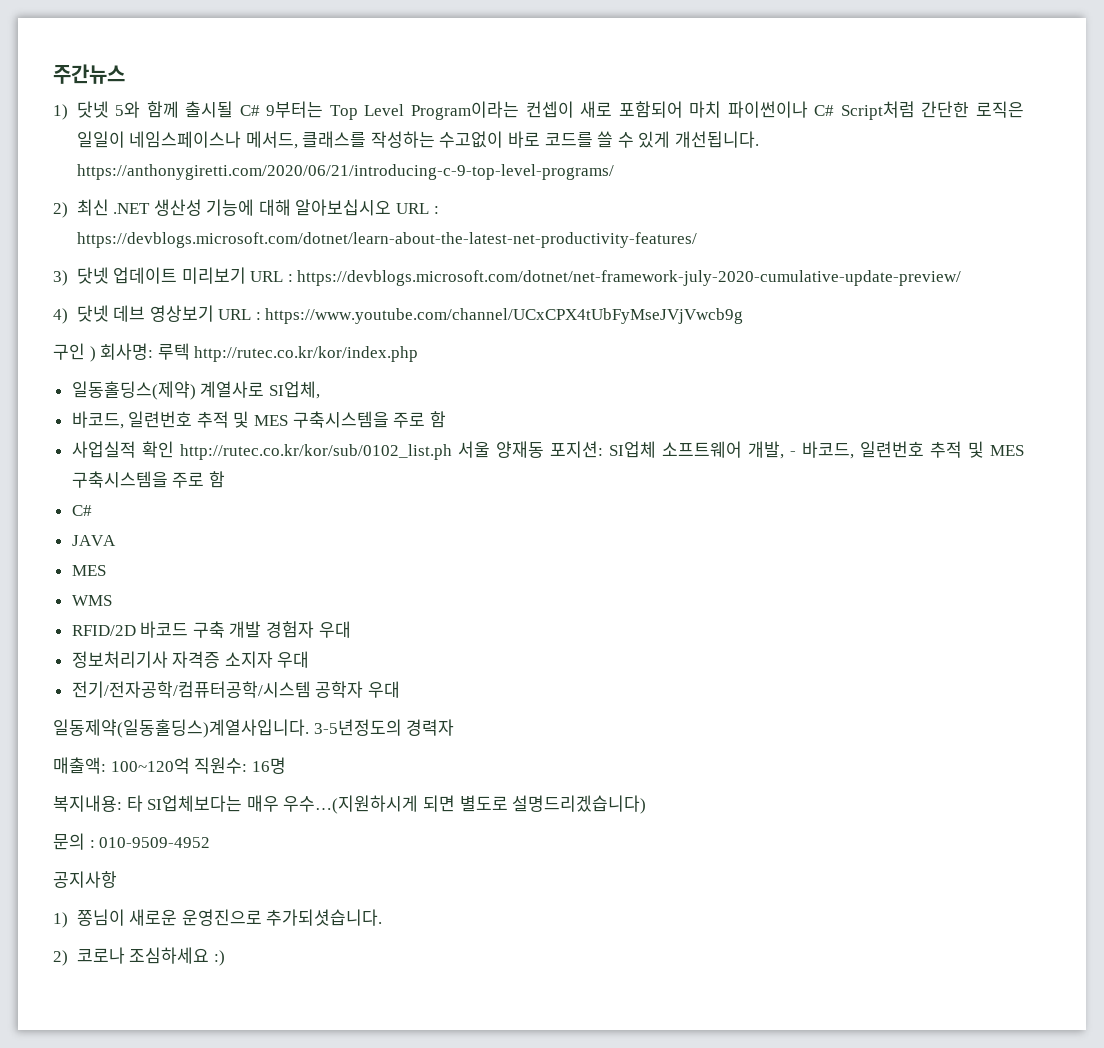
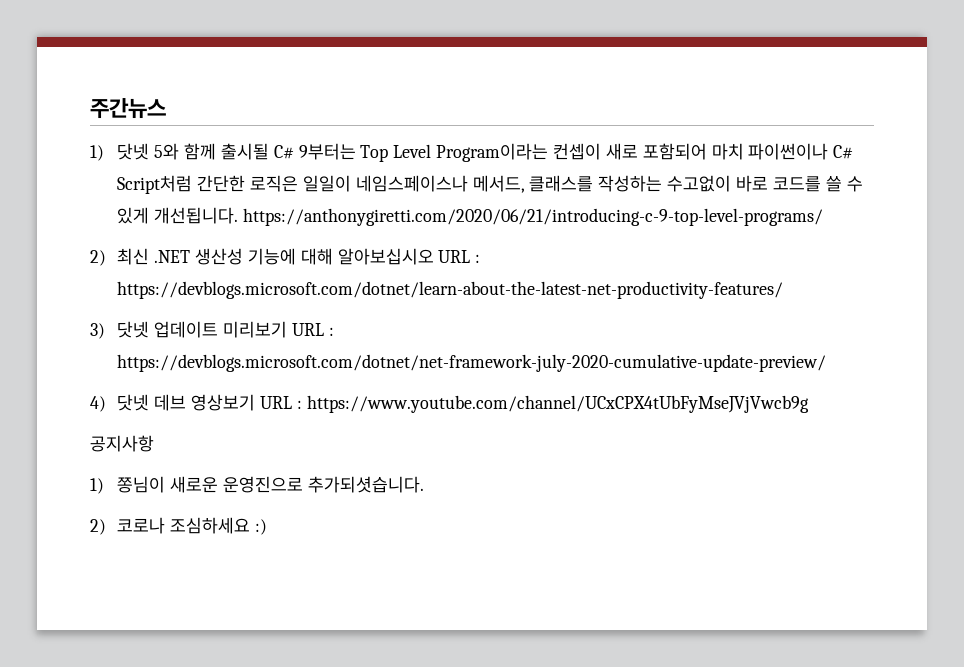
- 구인 ) 회사명: 루텍 http://rutec.co.kr/kor/index.php
- 일동홀딩스(제약) 계열사로 SI업체,
- 바코드, 일련번호 추적 및 MES 구축시스템을 주로 함
- 사업실적 확인 http://rutec.co.kr/kor/sub/0102_list.ph 서울 양재동 포지션: SI업체 소프트웨어 개발, - 바코드, 일련번호 추적 및 MES 구축시스템을 주로 함
- C#
- JAVA
- MES
- WMS
- RFID/2D 바코드 구축 개발 경험자 우대
- 정보처리기사 자격증 소지자 우대
- 전기/전자공학/컴퓨터공학/시스템 공학자 우대
- 일동제약(일동홀딩스)계열사입니다. 3-5년정도의 경력자
- 매출액: 100~120억 직원수: 16명
- 복지내용: 타 SI업체보다는 매우 우수…(지원하시게 되면 별도로 설명드리겠습니다)
- 문의 : 010-9509-4952

